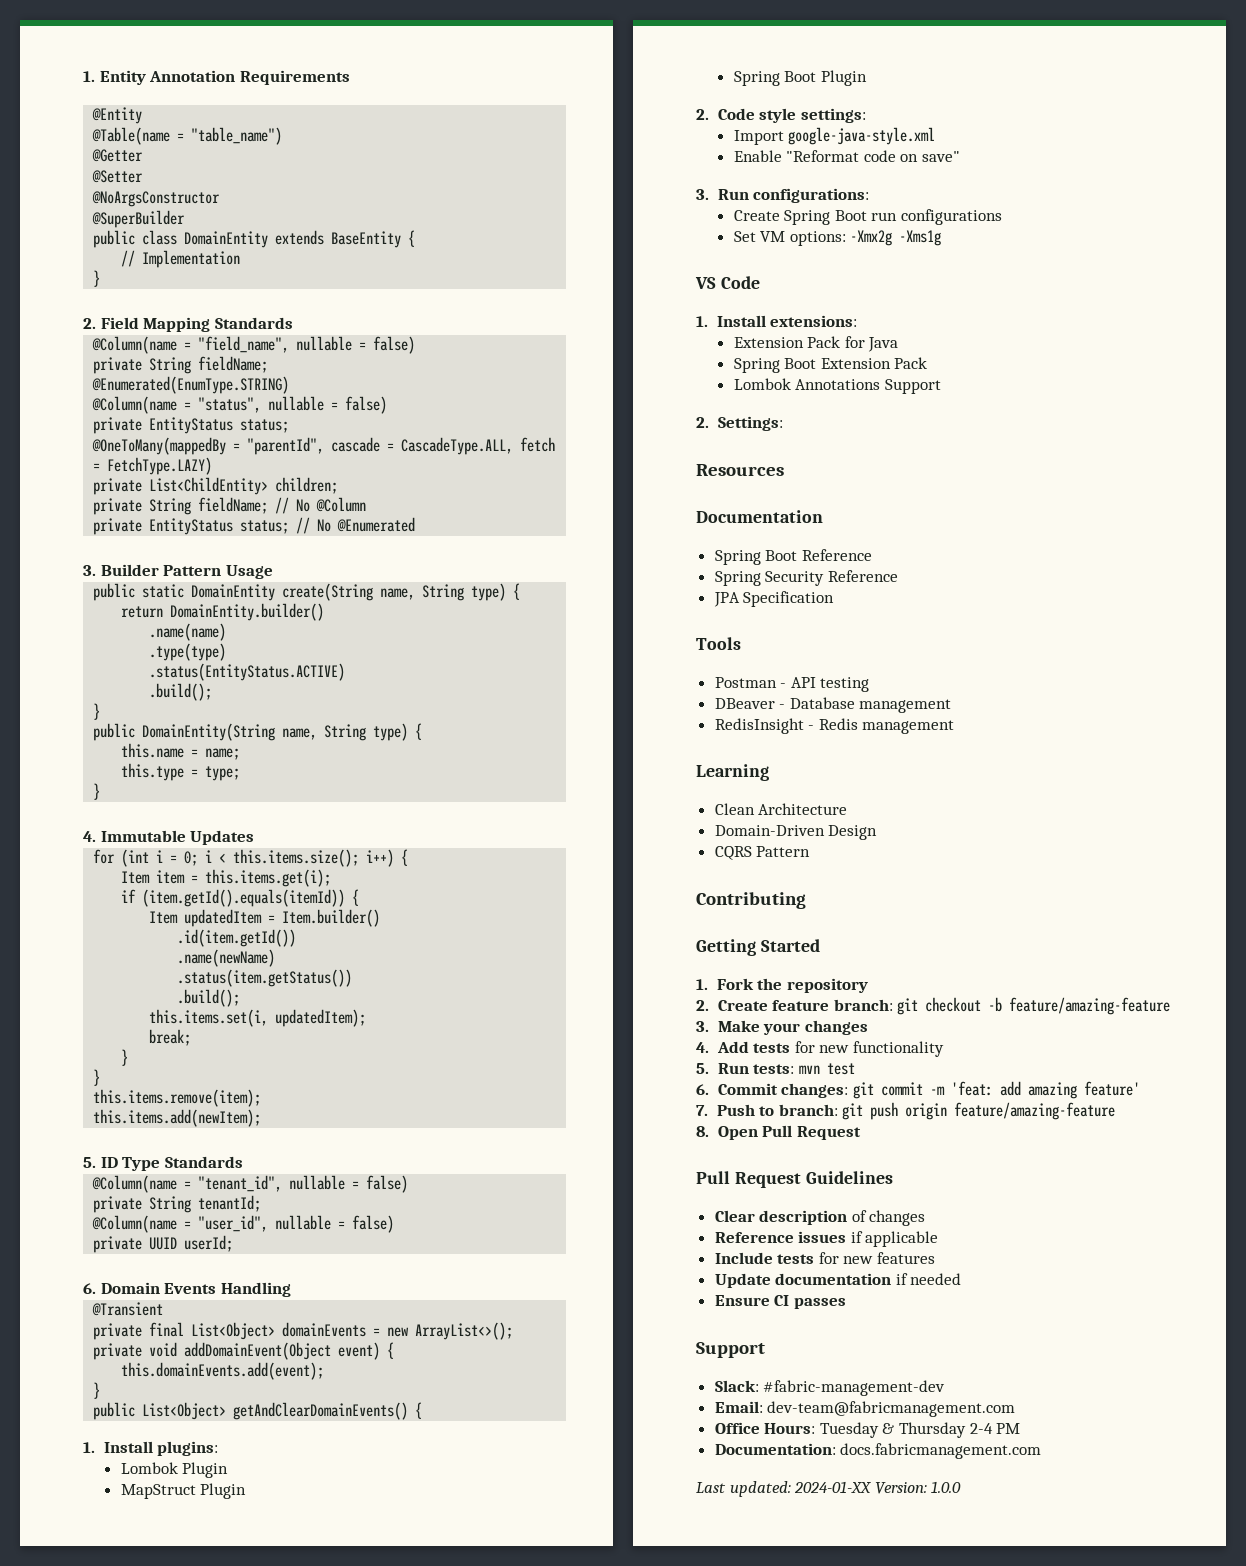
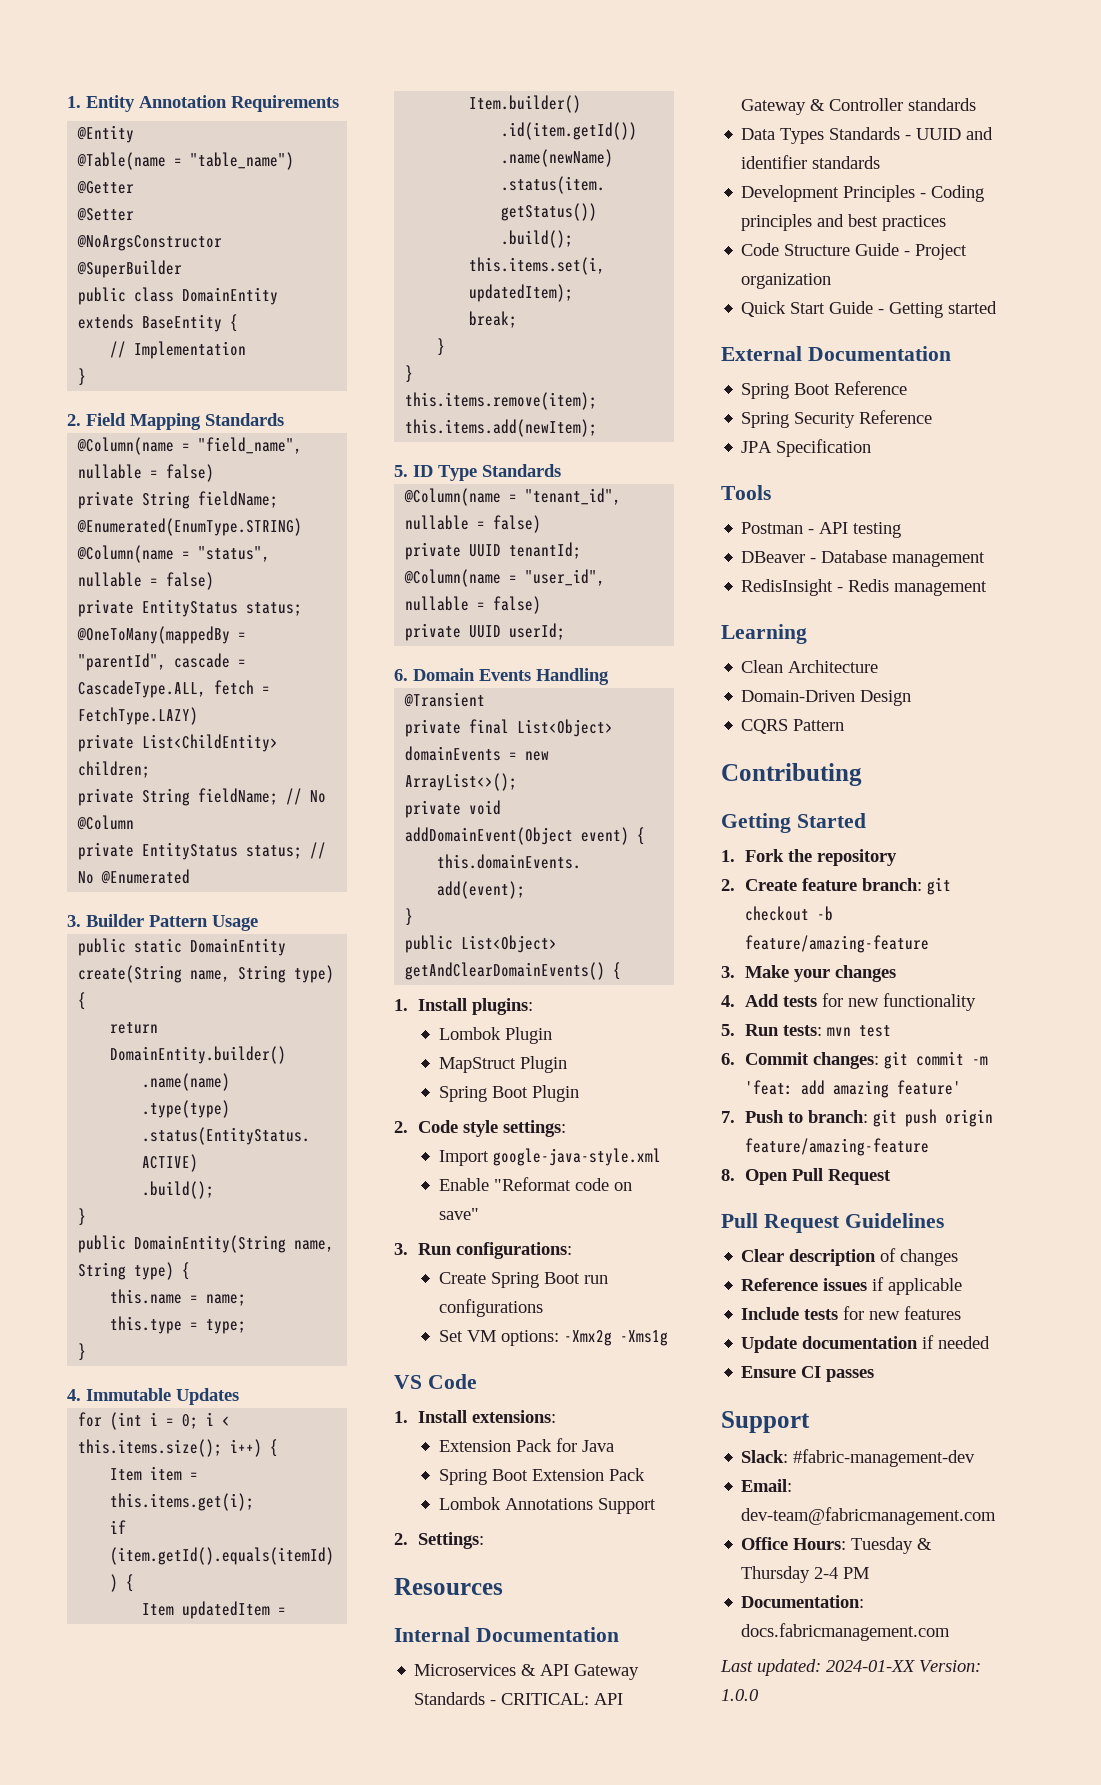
- private String tenantId;
+ private UUID tenantId;
- Documentation
+ Internal Documentation
+ Microservices & API Gateway Standards - CRITICAL: API Gateway & Controller standards
+ Data Types Standards - UUID and identifier standards
+ Development Principles - Coding principles and best practices
+ Code Structure Guide - Project organization
+ Quick Start Guide - Getting started
+ External Documentation

